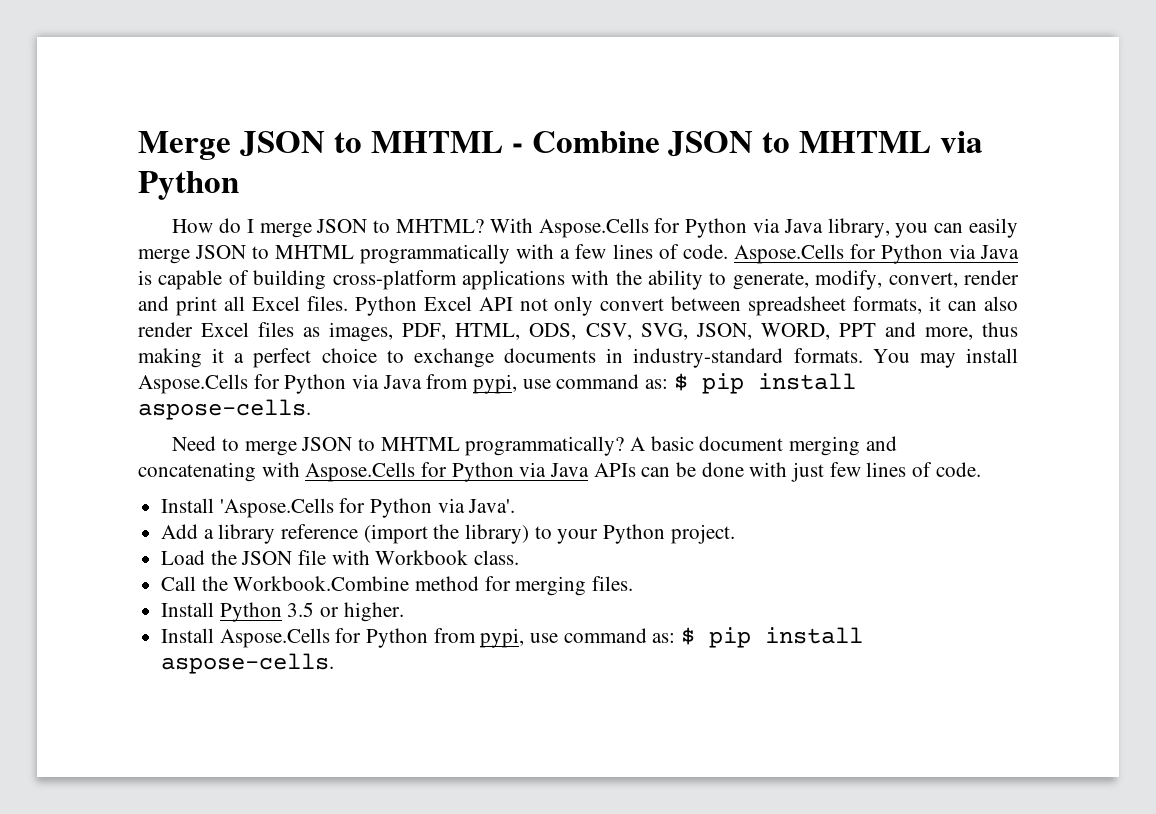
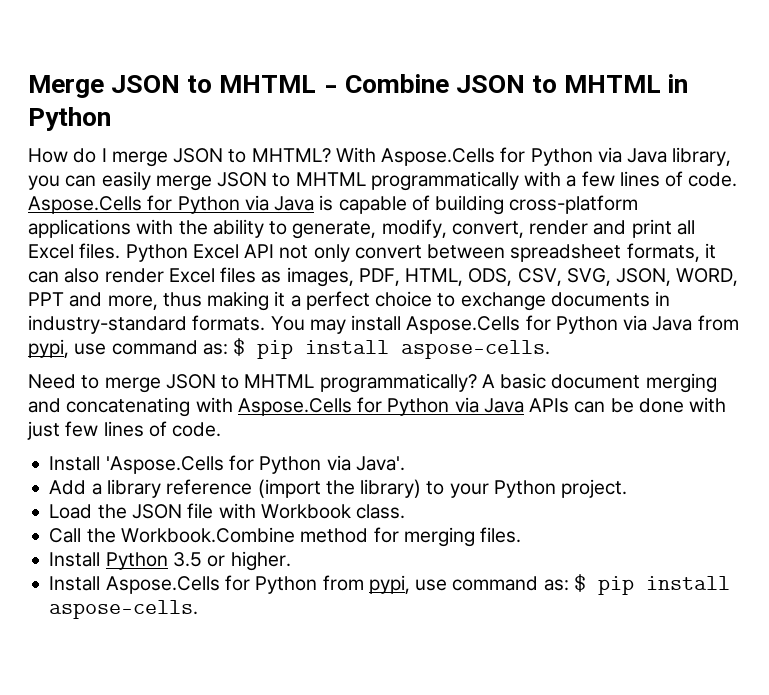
- Merge JSON to MHTML - Combine JSON to MHTML via Python
+ Merge JSON to MHTML - Combine JSON to MHTML in Python

